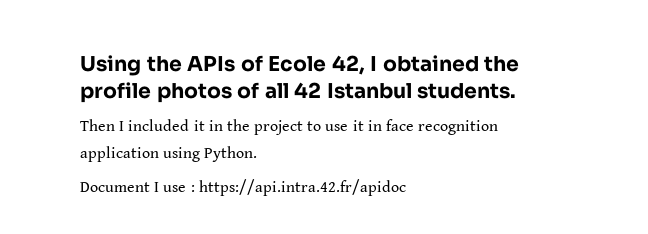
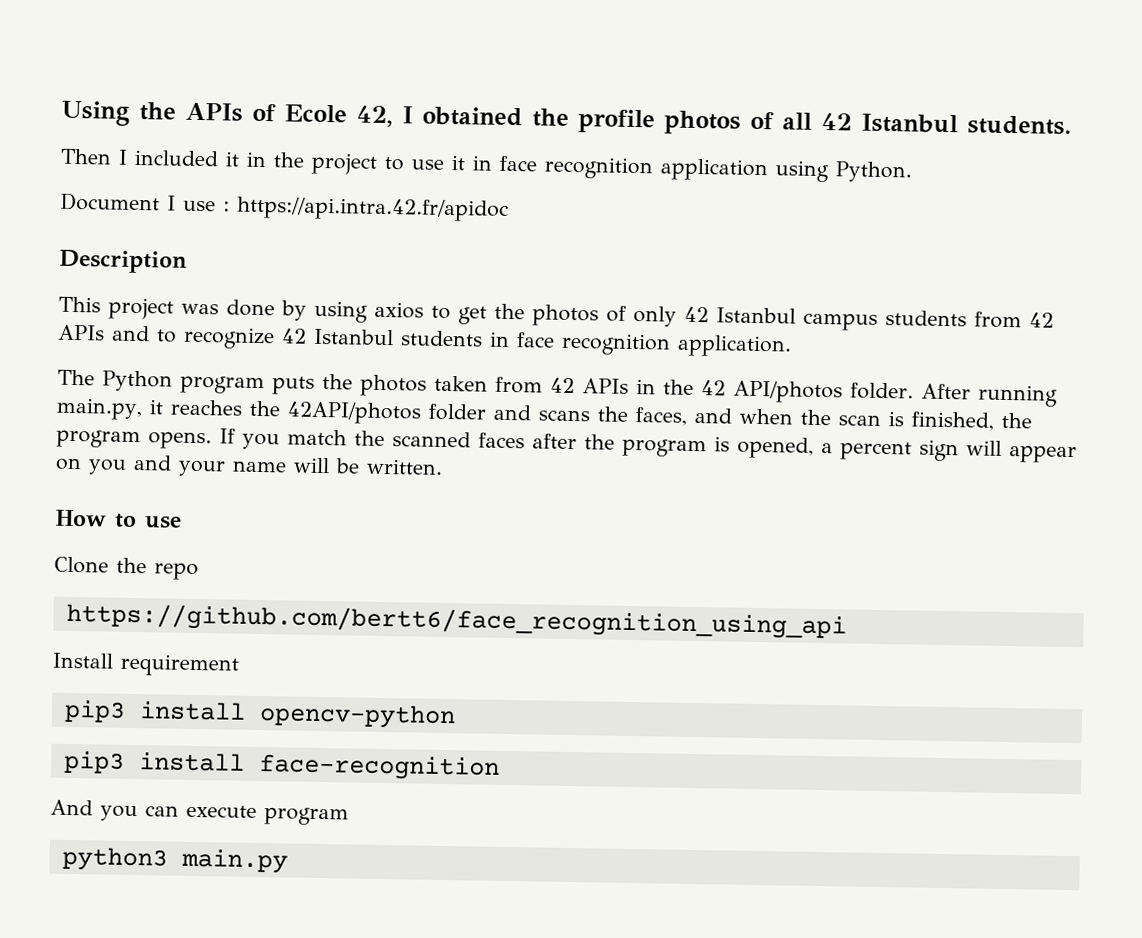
+ Description
+ This project was done by using axios to get the photos of only 42 Istanbul campus students from 42 APIs and to recognize 42 Istanbul students in face recognition application.
+ The Python program puts the photos taken from 42 APIs in the 42 API/photos folder. After running main.py, it reaches the 42API/photos folder and scans the faces, and when the scan is finished, the program opens. If you match the scanned faces after the program is opened, a percent sign will appear on you and your name will be written.
+ How to use
+ Clone the repo
+ https://github.com/bertt6/face_recognition_using_api
+ Install requirement
+ pip3 install opencv-python
+ pip3 install face-recognition
+ And you can execute program
+ python3 main.py

